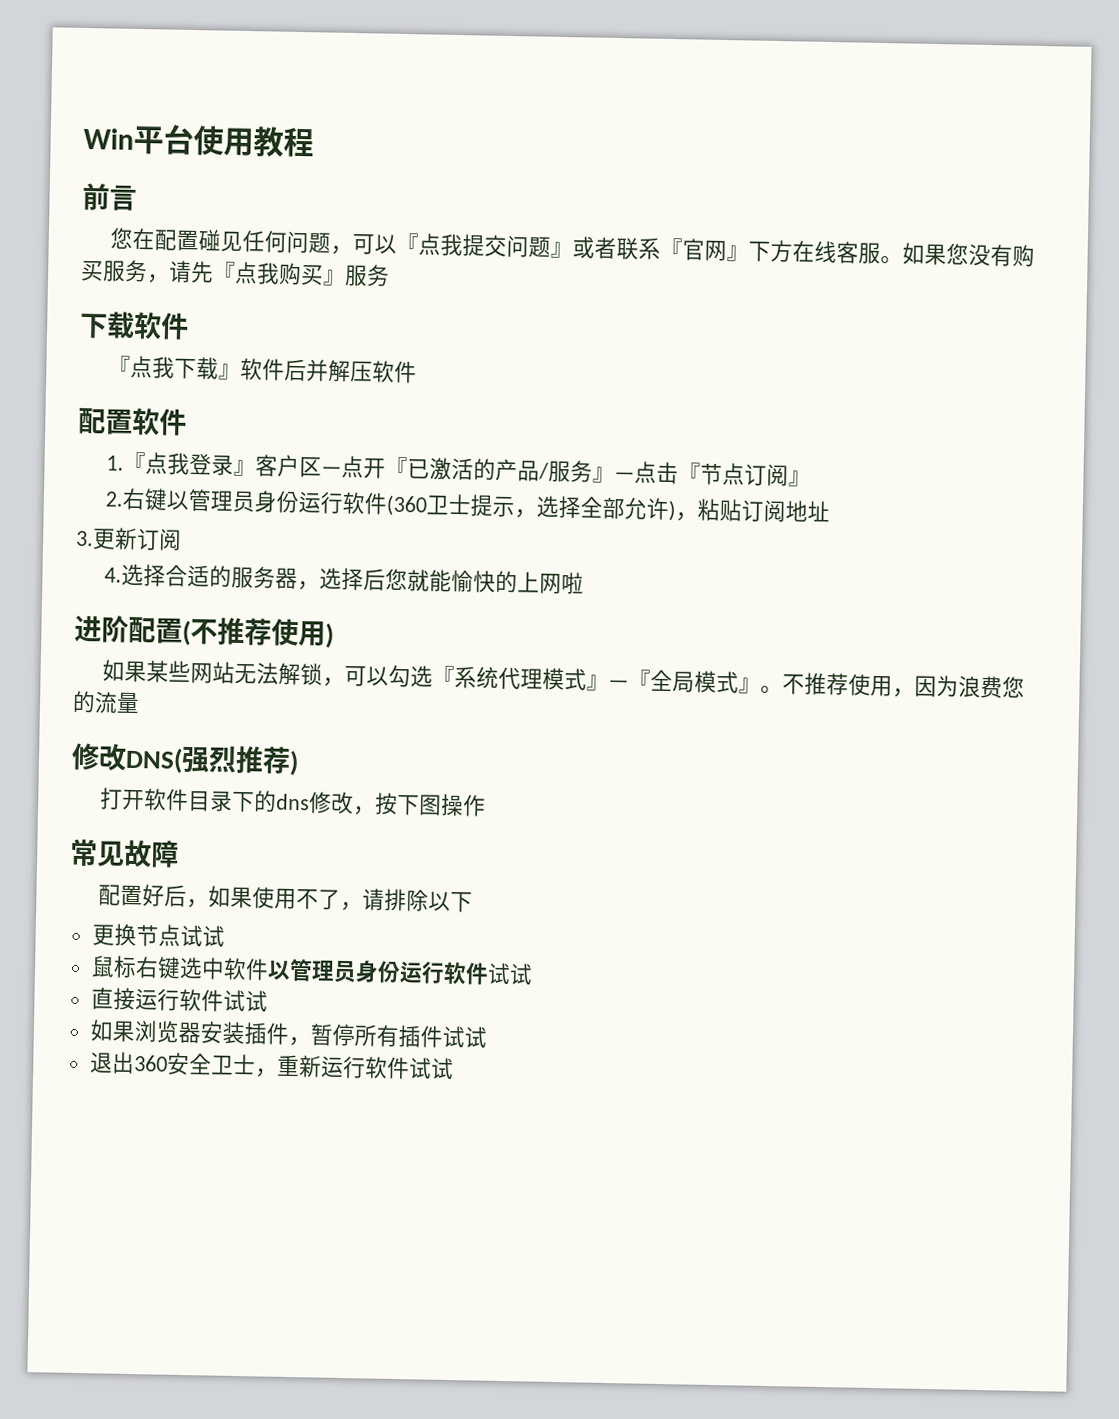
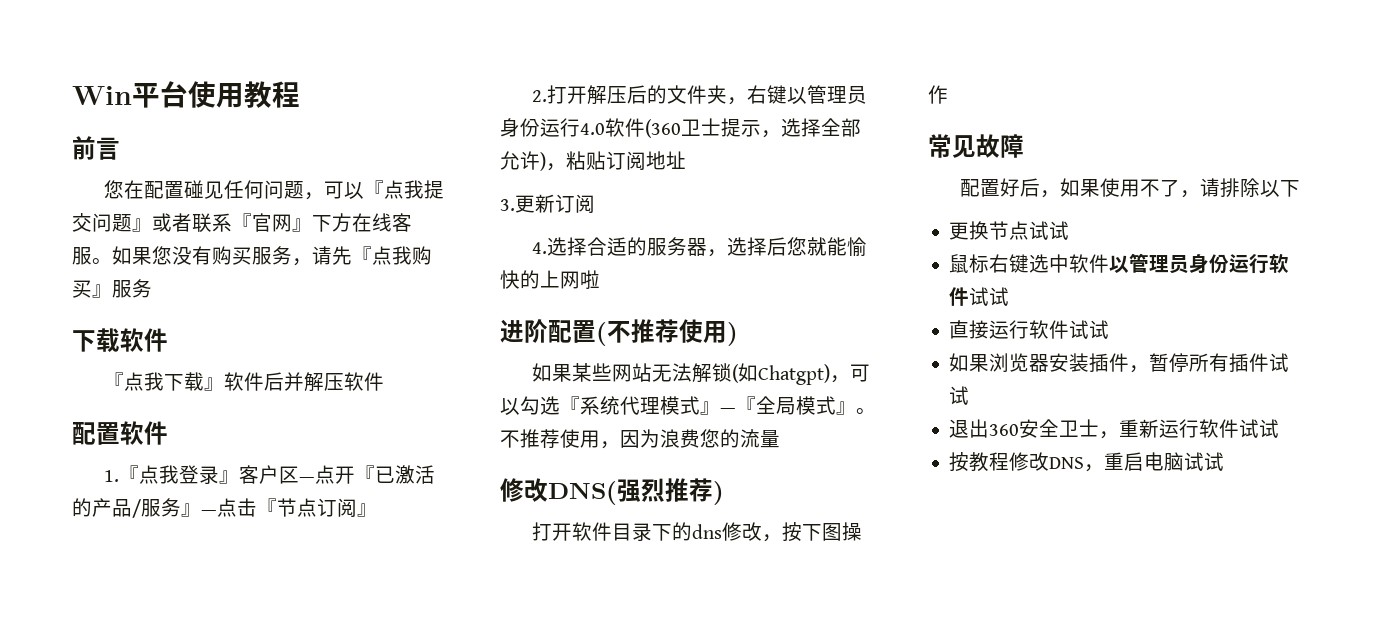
- 2.右键以管理员身份运行软件(360卫士提示，选择全部允许)，粘贴订阅地址
+ 2.打开解压后的文件夹，右键以管理员身份运行4.0软件(360卫士提示，选择全部允许)，粘贴订阅地址
- 如果某些网站无法解锁，可以勾选『系统代理模式』—『全局模式』。
+ 如果某些网站无法解锁(如Chatgpt)，可以勾选『系统代理模式』—『全局模式』。
+ 按教程修改DNS，重启电脑试试

